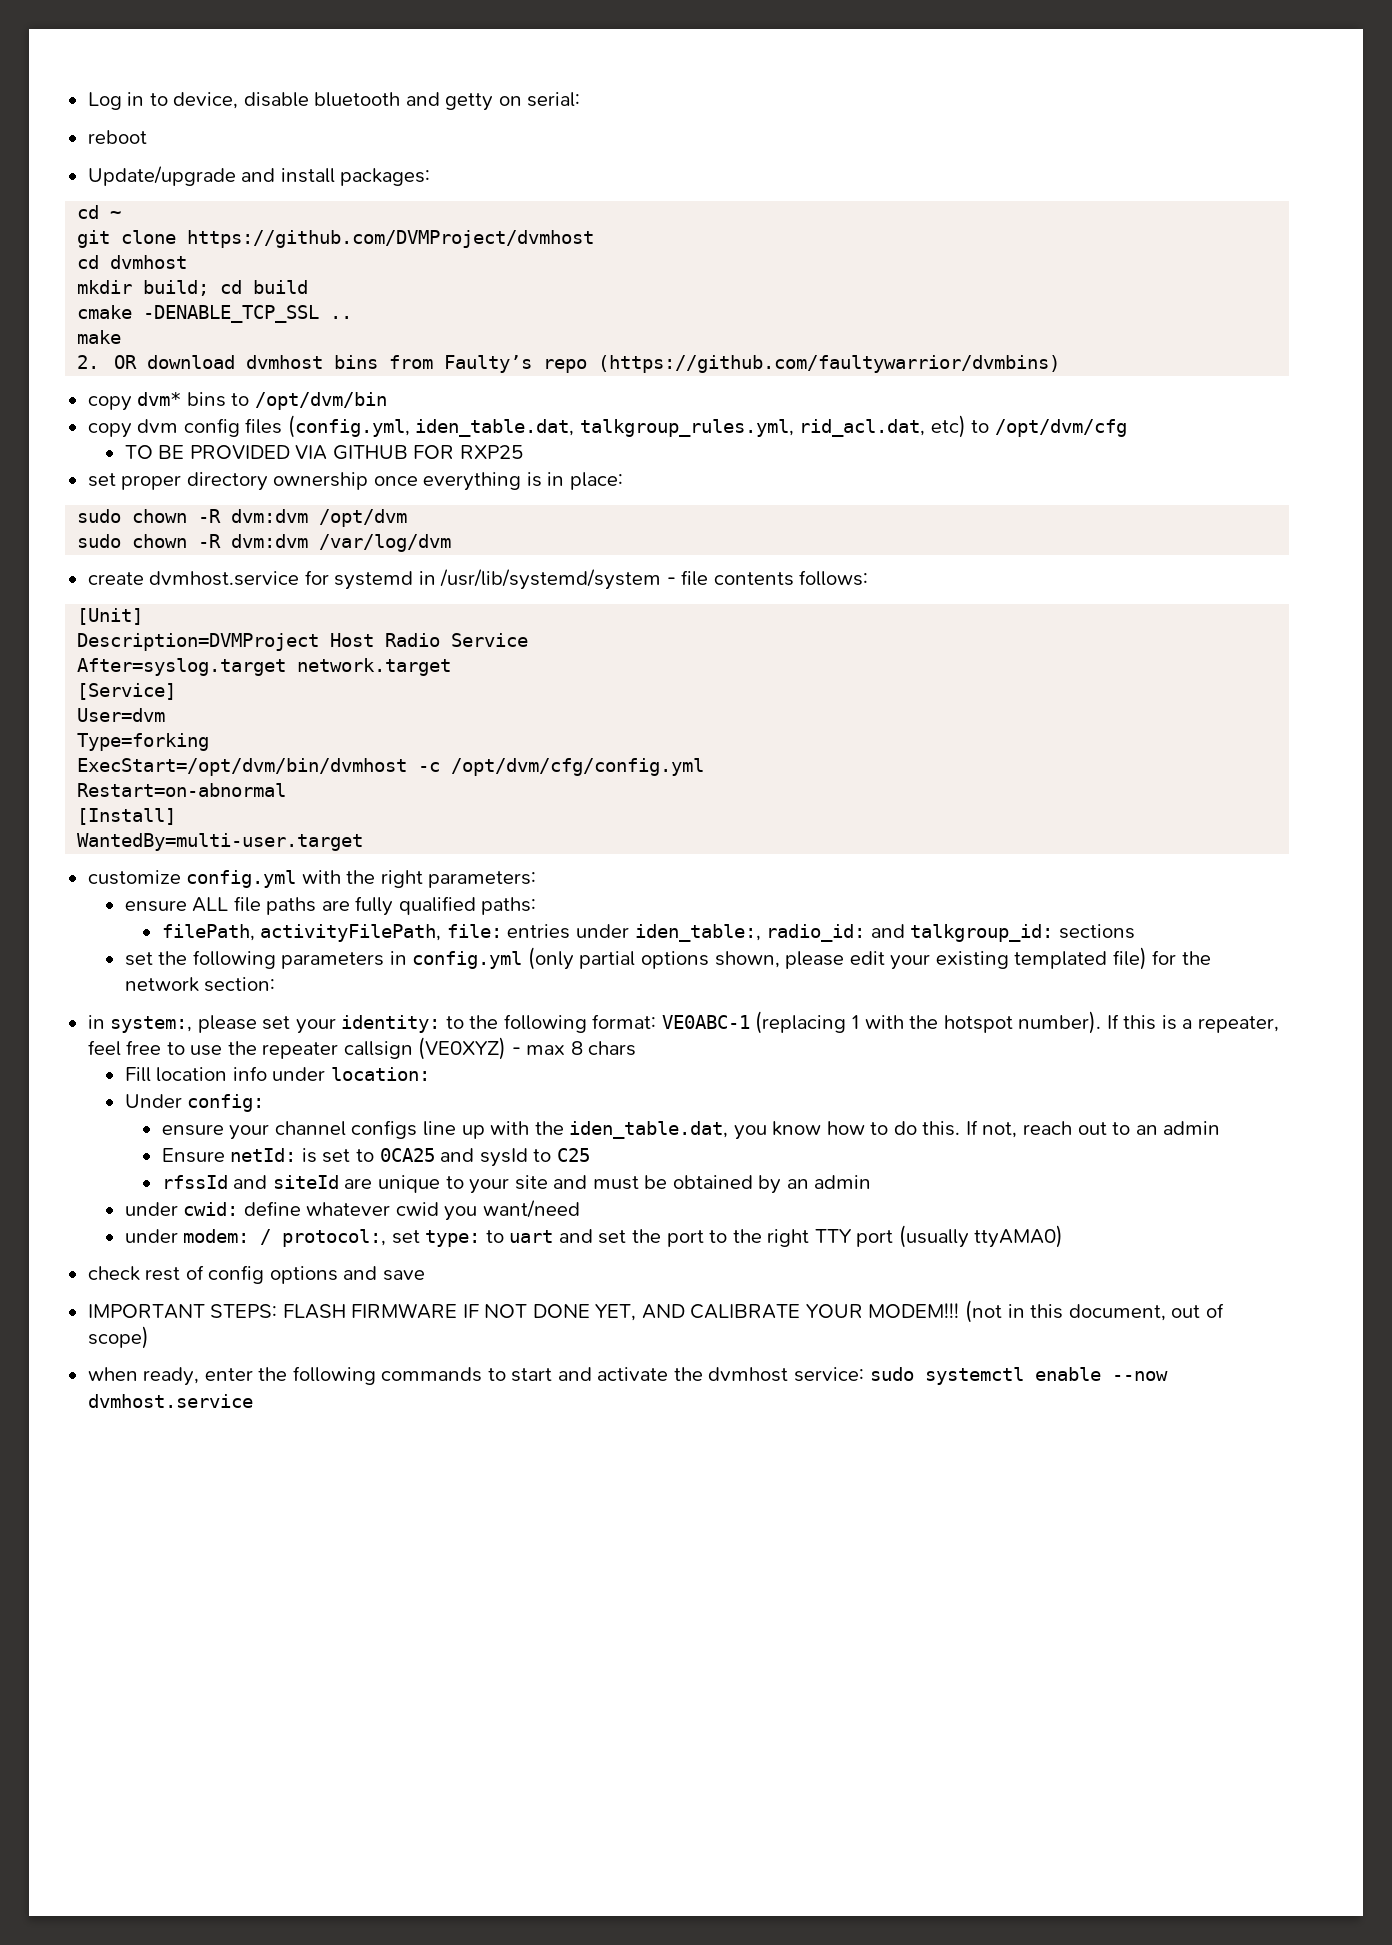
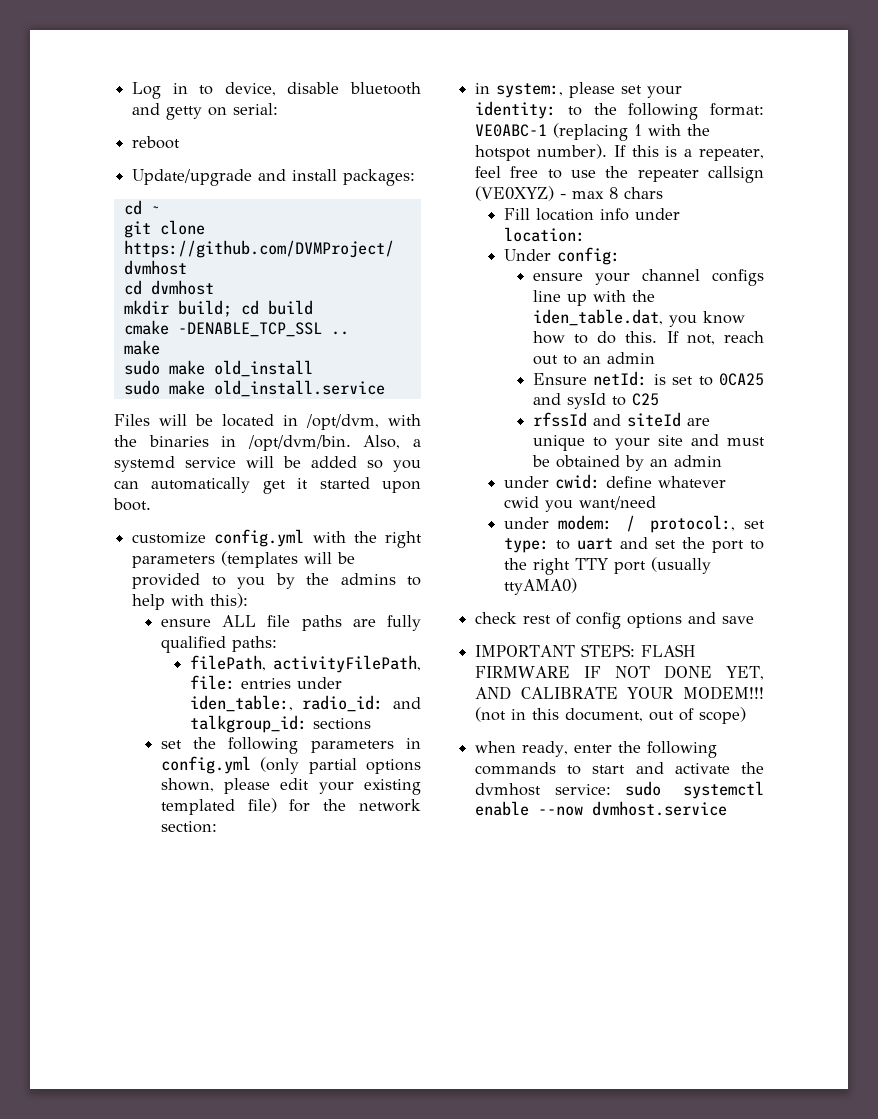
- 2. OR download dvmhost bins from Faulty’s repo (https://github.com/faultywarrior/dvmbins)
- copy dvm* bins to /opt/dvm/bin
- copy dvm config files (config.yml, iden_table.dat, talkgroup_rules.yml, rid_acl.dat, etc) to /opt/dvm/cfg
- TO BE PROVIDED VIA GITHUB FOR RXP25
- set proper directory ownership once everything is in place:
- sudo chown -R dvm:dvm /opt/dvm
- sudo chown -R dvm:dvm /var/log/dvm
- create dvmhost.service for systemd in /usr/lib/systemd/system - file contents follows:
- [Unit]
- Description=DVMProject Host Radio Service
- After=syslog.target network.target
- [Service]
- User=dvm
- Type=forking
- ExecStart=/opt/dvm/bin/dvmhost -c /opt/dvm/cfg/config.yml
- Restart=on-abnormal
- [Install]
- WantedBy=multi-user.target
+ sudo make old_install
+ sudo make old_install.service
+ Files will be located in /opt/dvm, with the binaries in /opt/dvm/bin. Also, a systemd service will be added so you can automatically get it started upon boot.
- customize config.yml with the right parameters:
+ customize config.yml with the right parameters (templates will be provided to you by the admins to help with this):

